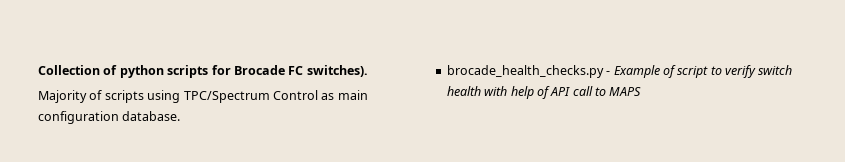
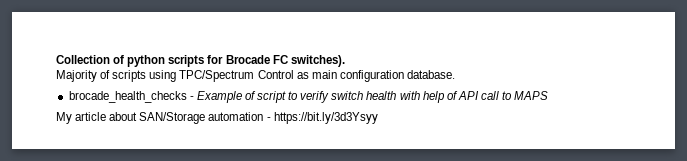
- brocade_health_checks.py - Example of script to verify switch health with help of API call to MAPS
+ brocade_health_checks - Example of script to verify switch health with help of API call to MAPS
+ My article about SAN/Storage automation - https://bit.ly/3d3Ysyy

